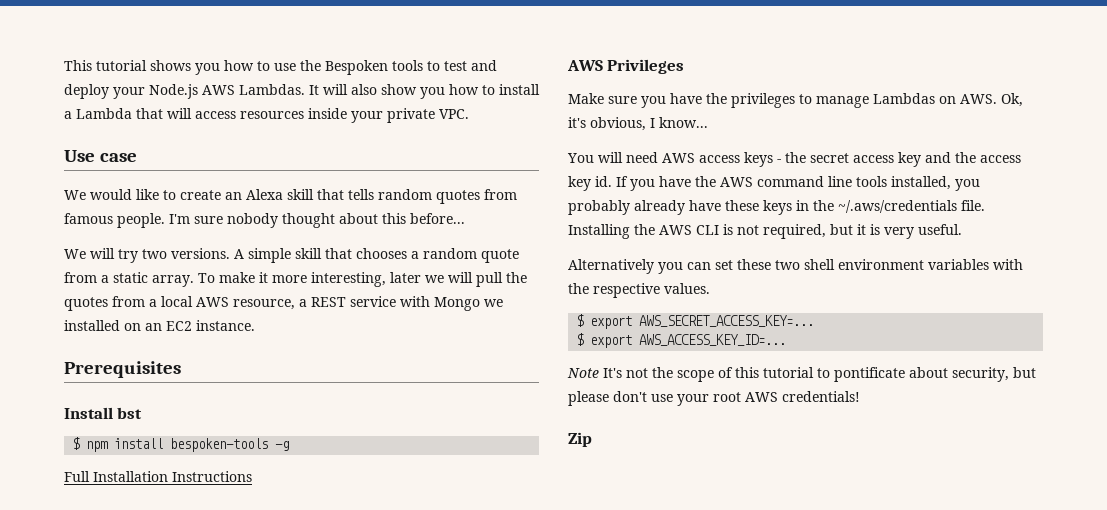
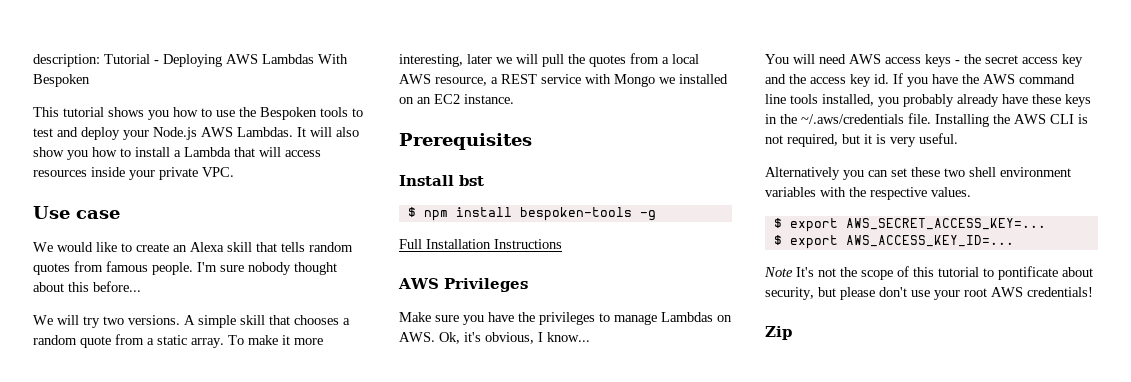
+ description: Tutorial - Deploying AWS Lambdas With Bespoken

